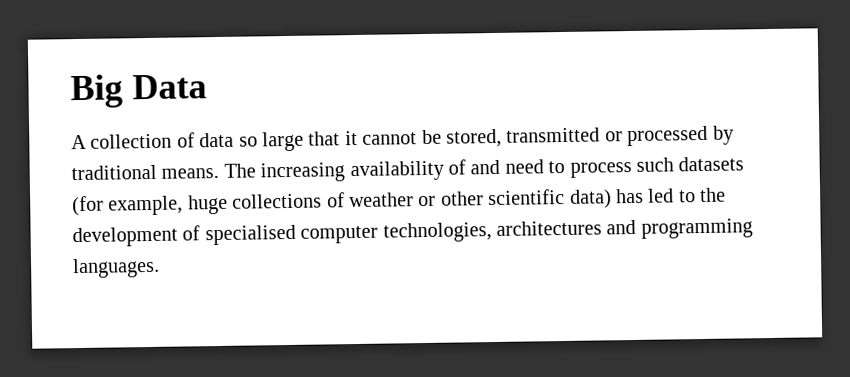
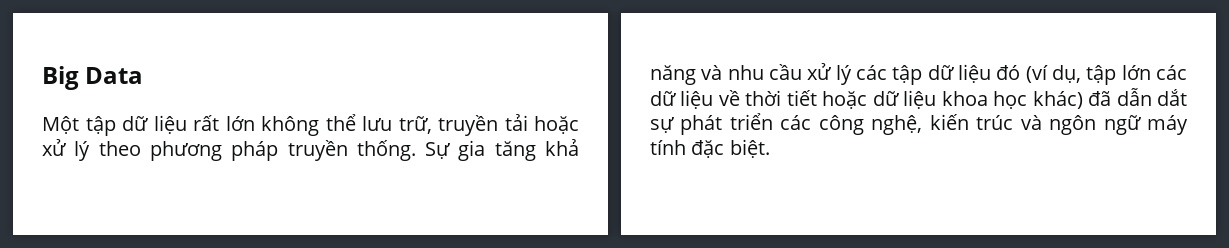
- A collection of data so large that it cannot be stored, transmitted or processed by traditional means. The increasing availability of and need to process such datasets (for example, huge collections of weather or other scientific data) has led to the development of specialised computer technologies, architectures and programming languages.
+ Một tập dữ liệu rất lớn không thể lưu trữ, truyền tải hoặc xử lý theo phương pháp truyền thống. Sự gia tăng khả năng và nhu cầu xử lý các tập dữ liệu đó (ví dụ, tập lớn các dữ liệu về thời tiết hoặc dữ liệu khoa học khác) đã dẫn dắt sự phát triển các công nghệ, kiến trúc và ngôn ngữ máy tính đặc biệt.

